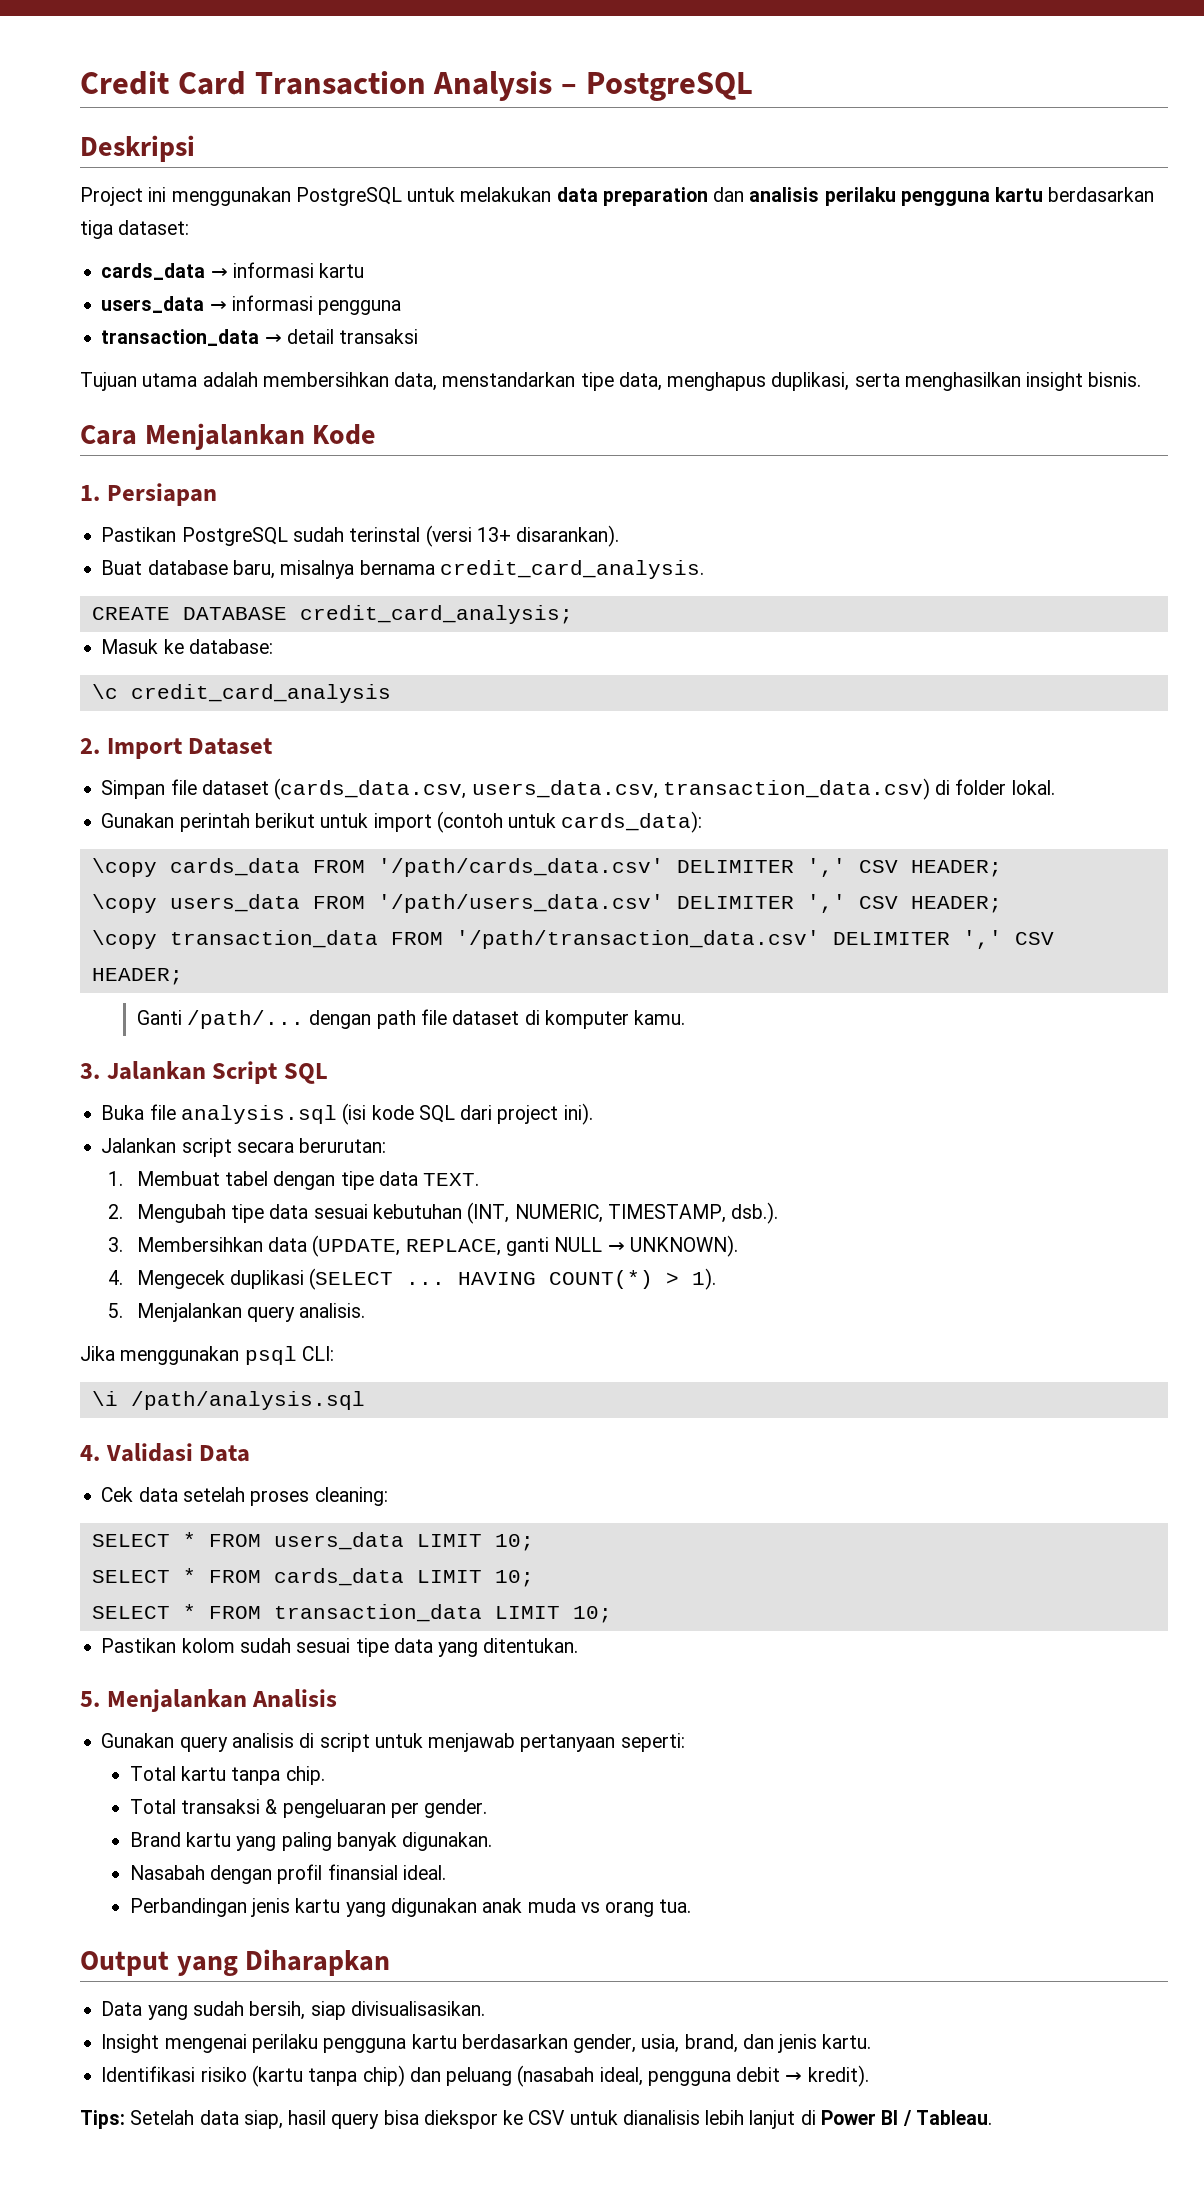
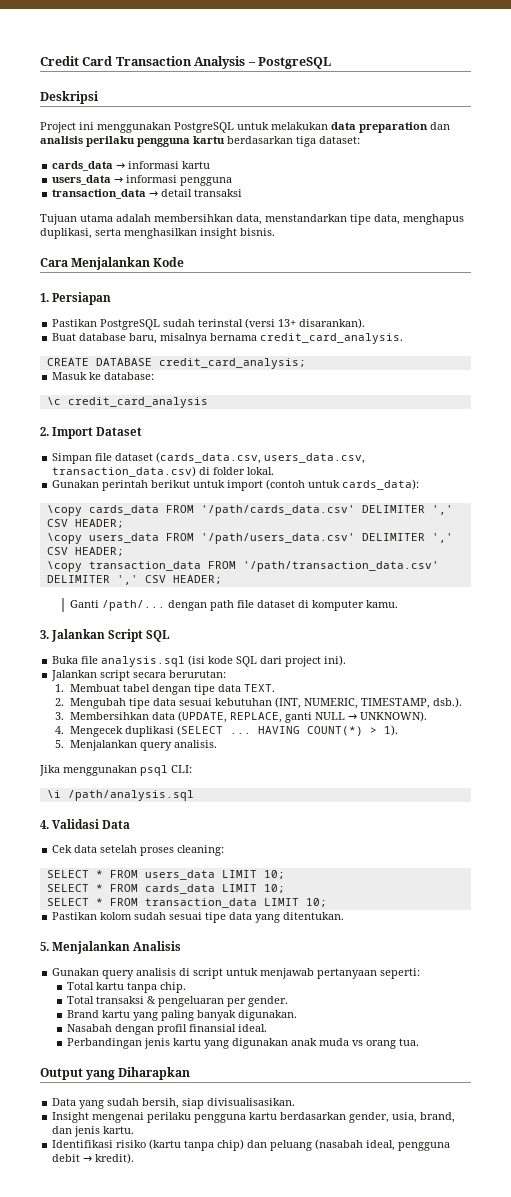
- Tips: Setelah data siap, hasil query bisa diekspor ke CSV untuk dianalisis lebih lanjut di Power BI / Tableau.

